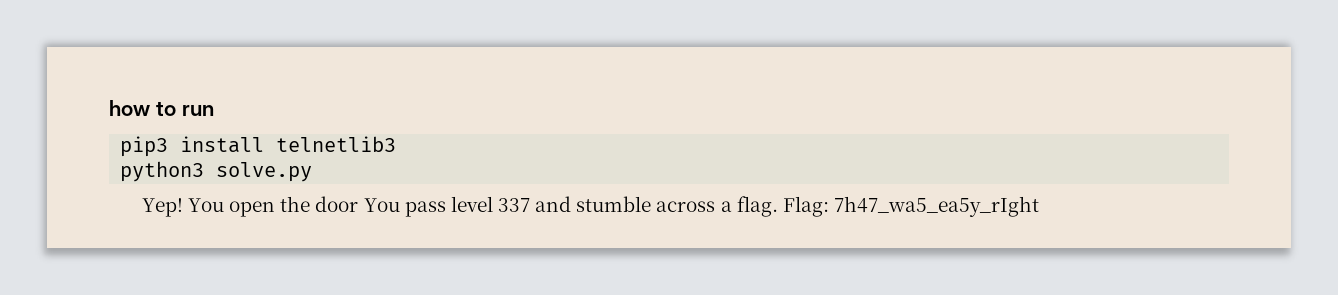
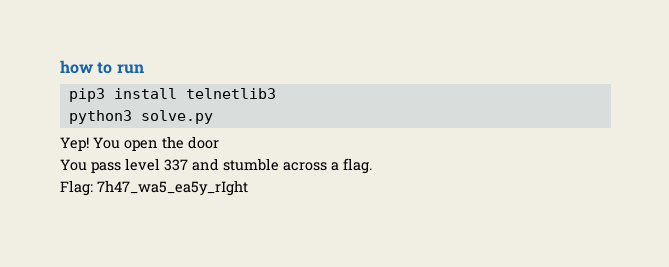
- You open the door You pass level 337 and stumble across a flag. Flag: 7h47_wa5_ea5y_rIght
+ You open the door
+ You pass level 337 and stumble across a flag.
+ Flag: 7h47_wa5_ea5y_rIght

